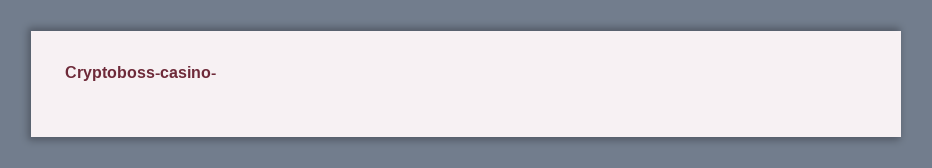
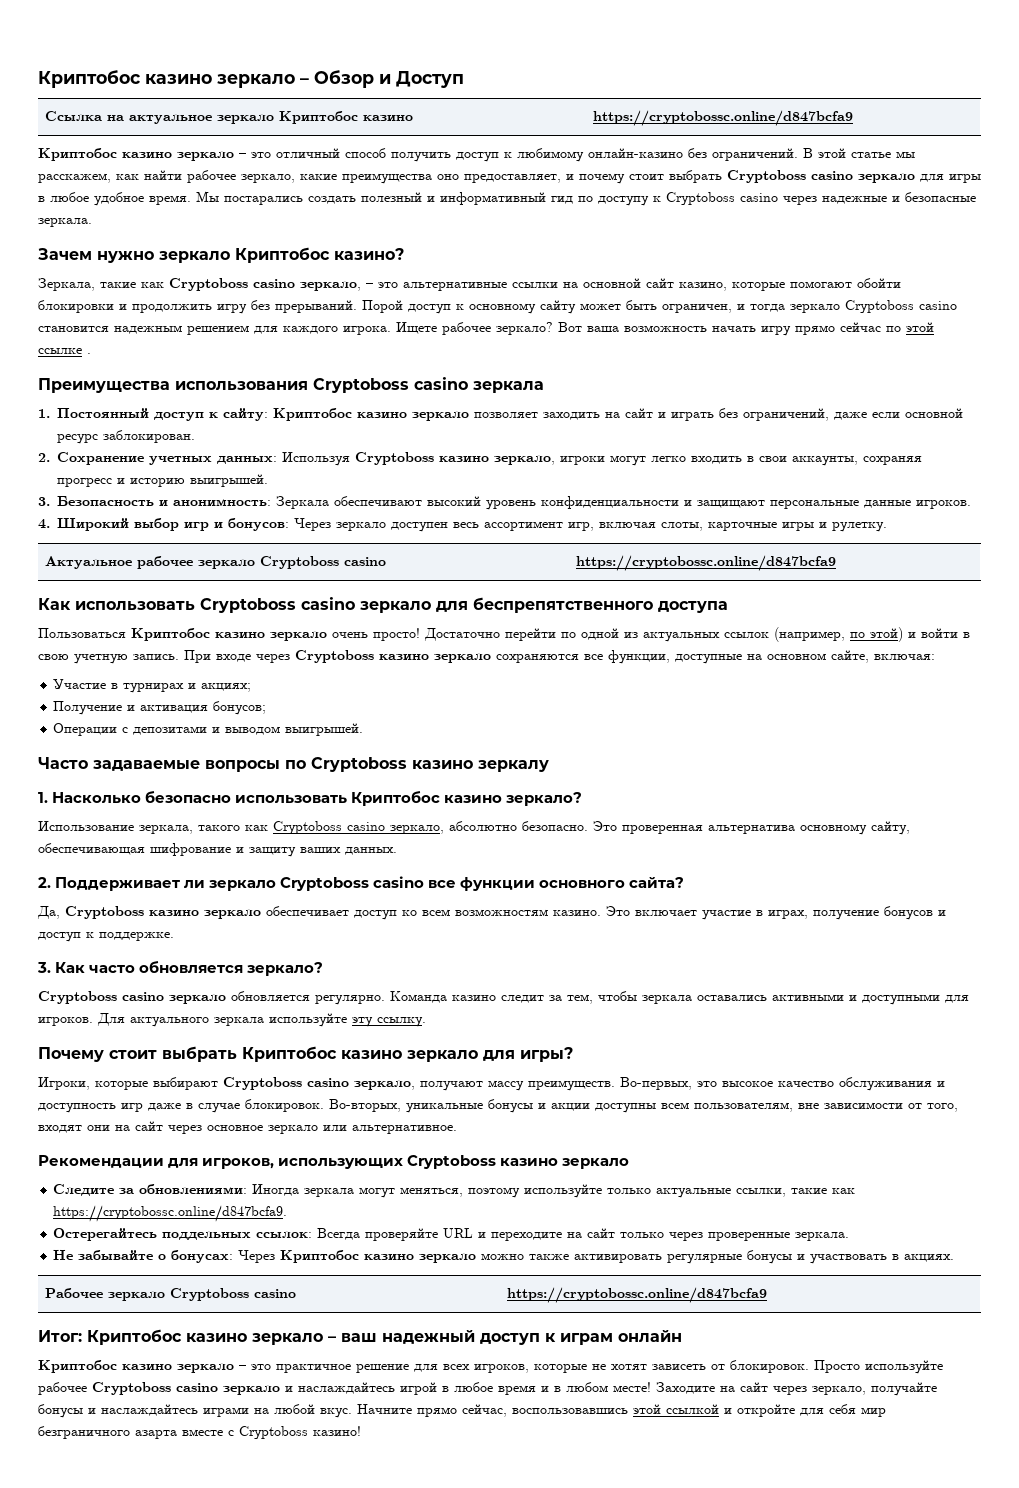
- Cryptoboss-casino-
+ Криптобос казино зеркало – Обзор и Доступ
+ Ссылка на актуальное зеркало Криптобос казино | https://cryptobossc.online/d847bcfa9
+ Криптобос казино зеркало – это отличный способ получить доступ к любимому онлайн-казино без ограничений. В этой статье мы расскажем, как найти рабочее зеркало, какие преимущества оно предоставляет, и почему стоит выбрать Cryptoboss casino зеркало для игры в любое удобное время. Мы постарались создать полезный и информативный гид по доступу к Cryptoboss casino через надежные и безопасные зеркала.
+ Зачем нужно зеркало Криптобос казино?
+ Зеркала, такие как Cryptoboss casino зеркало, – это альтернативные ссылки на основной сайт казино, которые помогают обойти блокировки и продолжить игру без прерываний. Порой доступ к основному сайту может быть ограничен, и тогда зеркало Cryptoboss casino становится надежным решением для каждого игрока. Ищете рабочее зеркало? Вот ваша возможность начать игру прямо сейчас по этой ссылке .
+ Преимущества использования Cryptoboss casino зеркала
+ 1. Постоянный доступ к сайту: Криптобос казино зеркало позволяет заходить на сайт и играть без ограничений, даже если основной ресурс заблокирован.
+ 2. Сохранение учетных данных: Используя Cryptoboss казино зеркало, игроки могут легко входить в свои аккаунты, сохраняя прогресс и историю выигрышей.
+ 3. Безопасность и анонимность: Зеркала обеспечивают высокий уровень конфиденциальности и защищают персональные данные игроков.
+ 4. Широкий выбор игр и бонусов: Через зеркало доступен весь ассортимент игр, включая слоты, карточные игры и рулетку.
+ Актуальное рабочее зеркало Cryptoboss casino | https://cryptobossc.online/d847bcfa9
+ Как использовать Cryptoboss casino зеркало для беспрепятственного доступа
+ Пользоваться Криптобос казино зеркало очень просто! Достаточно перейти по одной из актуальных ссылок (например, по этой) и войти в свою учетную запись. При входе через Cryptoboss казино зеркало сохраняются все функции, доступные на основном сайте, включая:
+ Участие в турнирах и акциях;
+ Получение и активация бонусов;
+ Операции с депозитами и выводом выигрышей.
+ Часто задаваемые вопросы по Cryptoboss казино зеркалу
+ 1. Насколько безопасно использовать Криптобос казино зеркало?
+ Использование зеркала, такого как Cryptoboss casino зеркало, абсолютно безопасно. Это проверенная альтернатива основному сайту, обеспечивающая шифрование и защиту ваших данных.
+ 2. Поддерживает ли зеркало Cryptoboss casino все функции основного сайта?
+ Да, Cryptoboss казино зеркало обеспечивает доступ ко всем возможностям казино. Это включает участие в играх, получение бонусов и доступ к поддержке.
+ 3. Как часто обновляется зеркало?
+ Cryptoboss casino зеркало обновляется регулярно. Команда казино следит за тем, чтобы зеркала оставались активными и доступными для игроков. Для актуального зеркала используйте эту ссылку.
+ Почему стоит выбрать Криптобос казино зеркало для игры?
+ Игроки, которые выбирают Cryptoboss casino зеркало, получают массу преимуществ. Во-первых, это высокое качество обслуживания и доступность игр даже в случае блокировок. Во-вторых, уникальные бонусы и акции доступны всем пользователям, вне зависимости от того, входят они на сайт через основное зеркало или альтернативное.
+ Рекомендации для игроков, использующих Cryptoboss казино зеркало
+ Следите за обновлениями: Иногда зеркала могут меняться, поэтому используйте только актуальные ссылки, такие как https://cryptobossc.online/d847bcfa9.
+ Остерегайтесь поддельных ссылок: Всегда проверяйте URL и переходите на сайт только через проверенные зеркала.
+ Не забывайте о бонусах: Через Криптобос казино зеркало можно также активировать регулярные бонусы и участвовать в акциях.
+ Рабочее зеркало Cryptoboss casino | https://cryptobossc.online/d847bcfa9
+ Итог: Криптобос казино зеркало – ваш надежный доступ к играм онлайн
+ Криптобос казино зеркало – это практичное решение для всех игроков, которые не хотят зависеть от блокировок. Просто используйте рабочее Cryptoboss casino зеркало и наслаждайтесь игрой в любое время и в любом месте! Заходите на сайт через зеркало, получайте бонусы и наслаждайтесь играми на любой вкус. Начните прямо сейчас, воспользовавшись этой ссылкой и откройте для себя мир безграничного азарта вместе с Cryptoboss казино!

